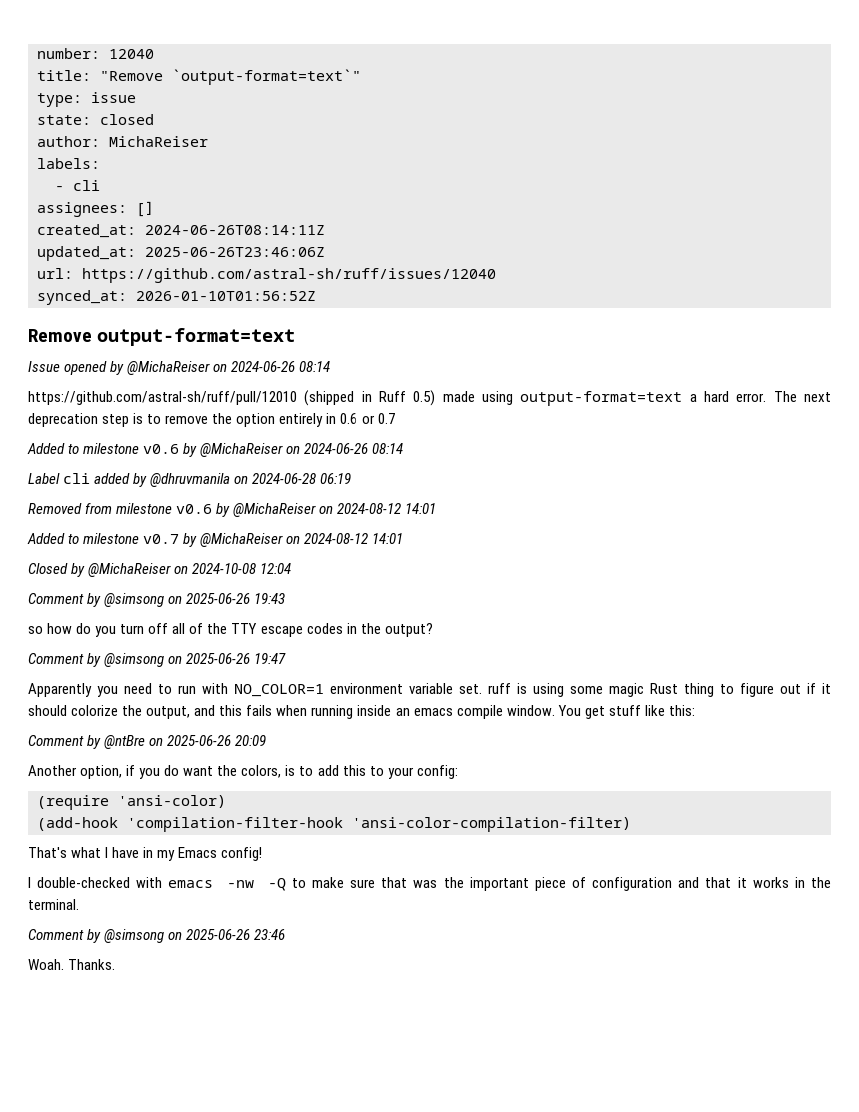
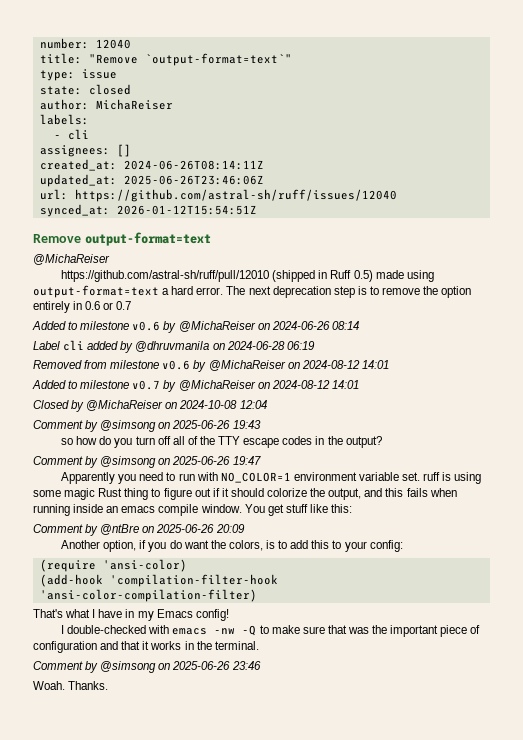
- synced_at: 2026-01-10T01:56:52Z
+ synced_at: 2026-01-12T15:54:51Z
  Remove output-format=text
- Issue opened by @MichaReiser on 2024-06-26 08:14
+ @MichaReiser

